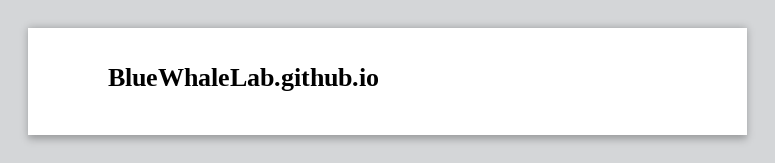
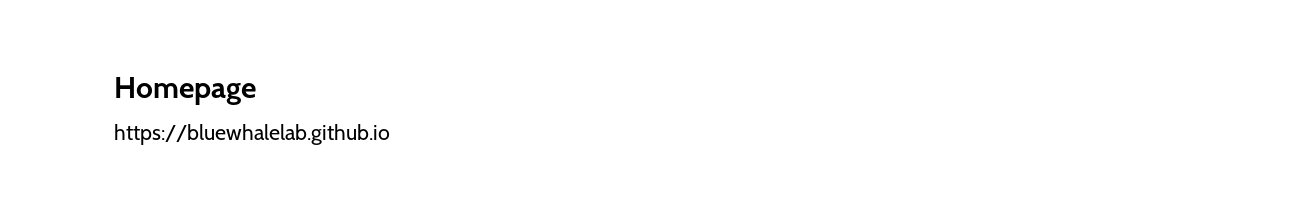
- BlueWhaleLab.github.io
+ Homepage
+ https://bluewhalelab.github.io

